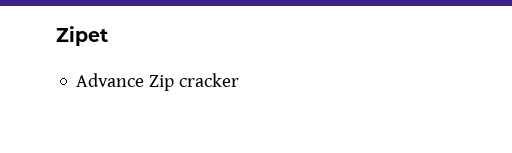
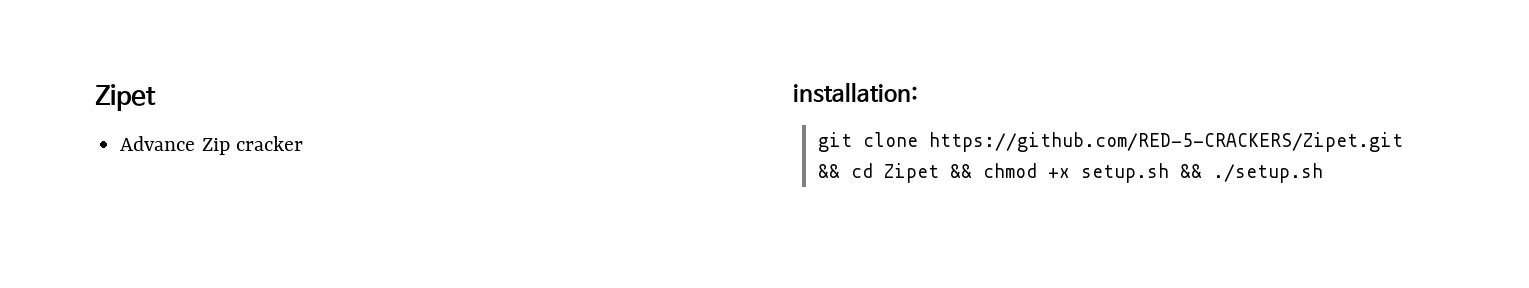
+ installation:
+ git clone https://github.com/RED-5-CRACKERS/Zipet.git && cd Zipet && chmod +x setup.sh && ./setup.sh

